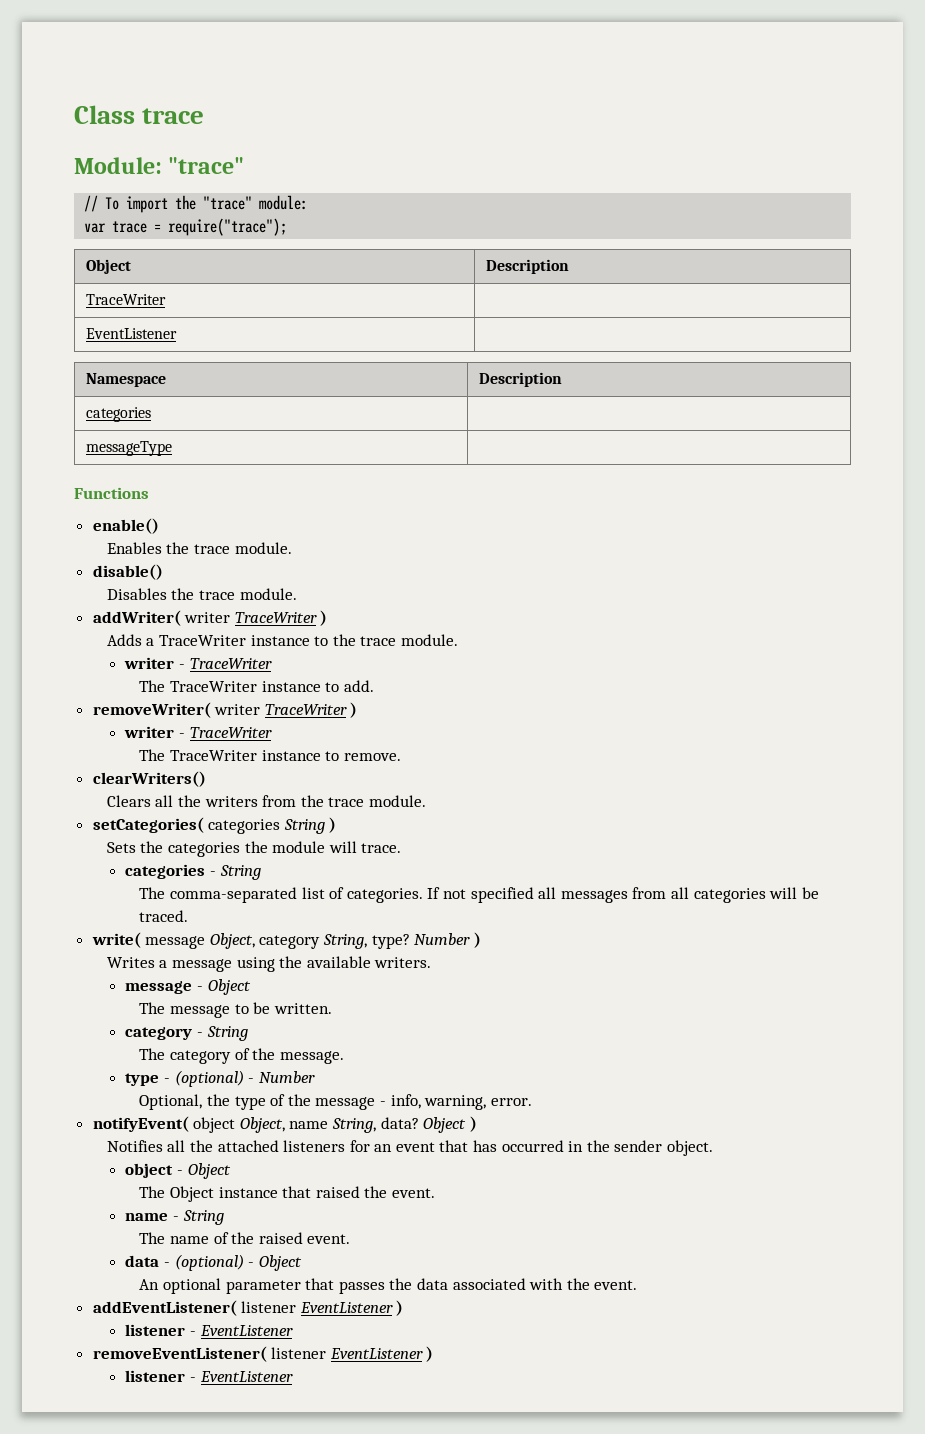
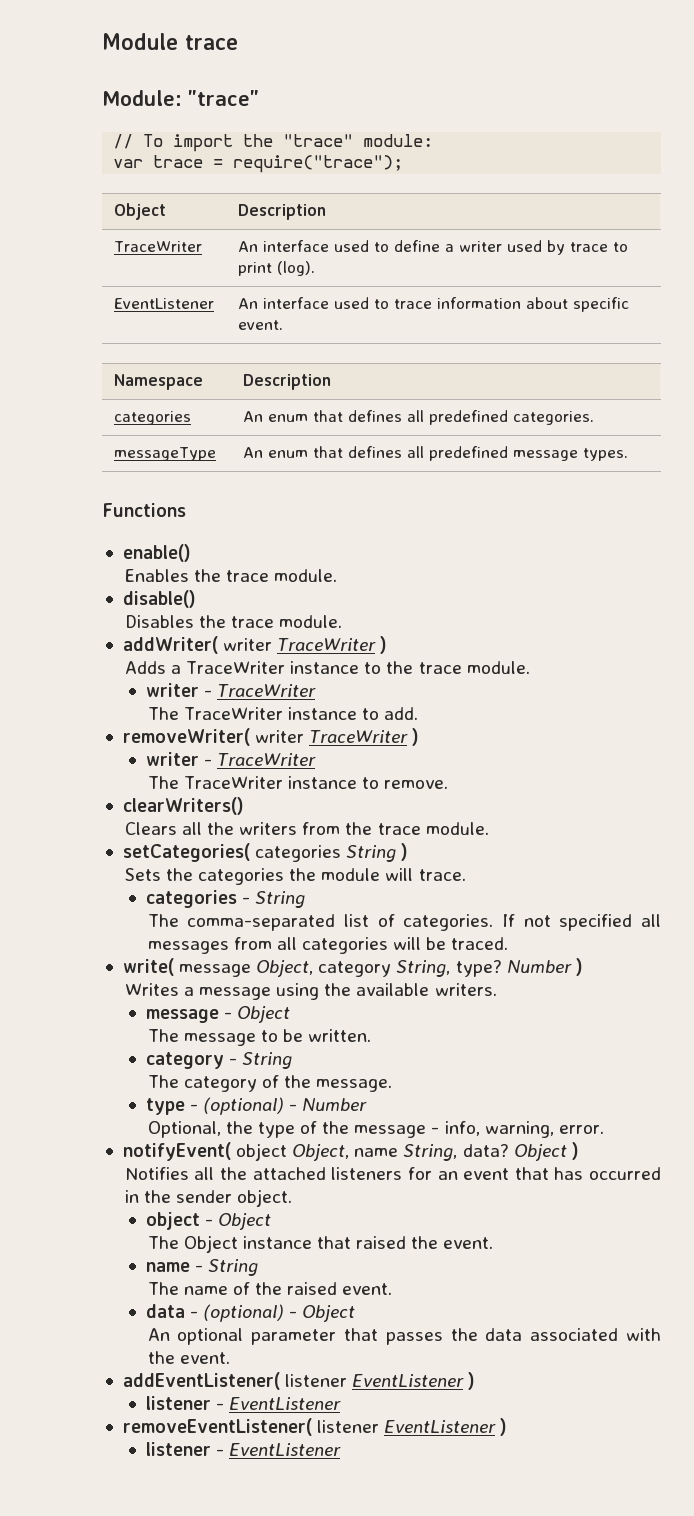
- Class trace
+ Module trace
- TraceWriter |
- EventListener |
+ TraceWriter | An interface used to define a writer used by trace to print (log).
+ EventListener | An interface used to trace information about specific event.
  Namespace | Description
- categories |
- messageType |
+ categories | An enum that defines all predefined categories.
+ messageType | An enum that defines all predefined message types.

